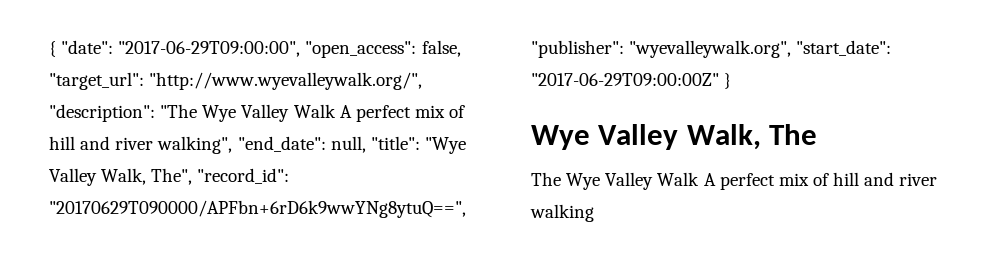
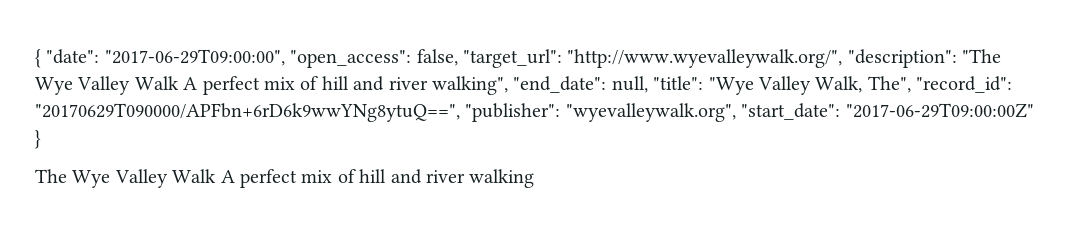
- Wye Valley Walk, The

